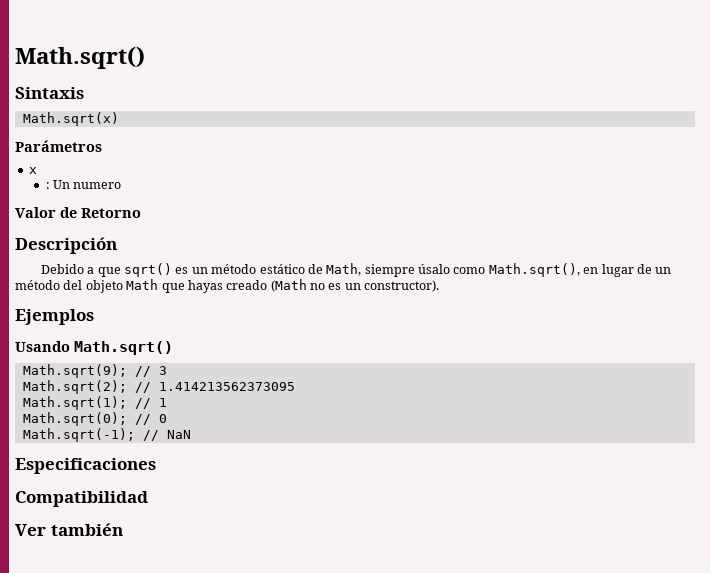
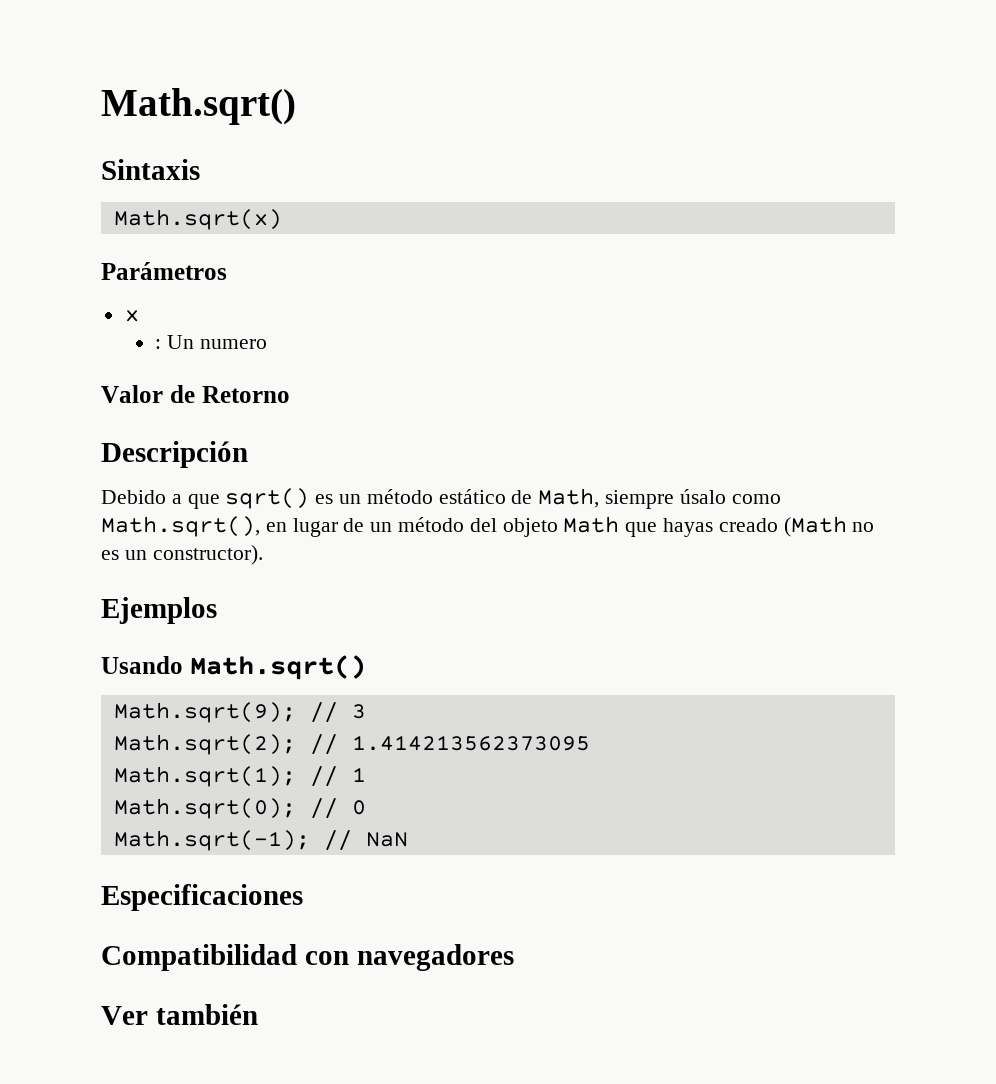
- Compatibilidad
+ Compatibilidad con navegadores

